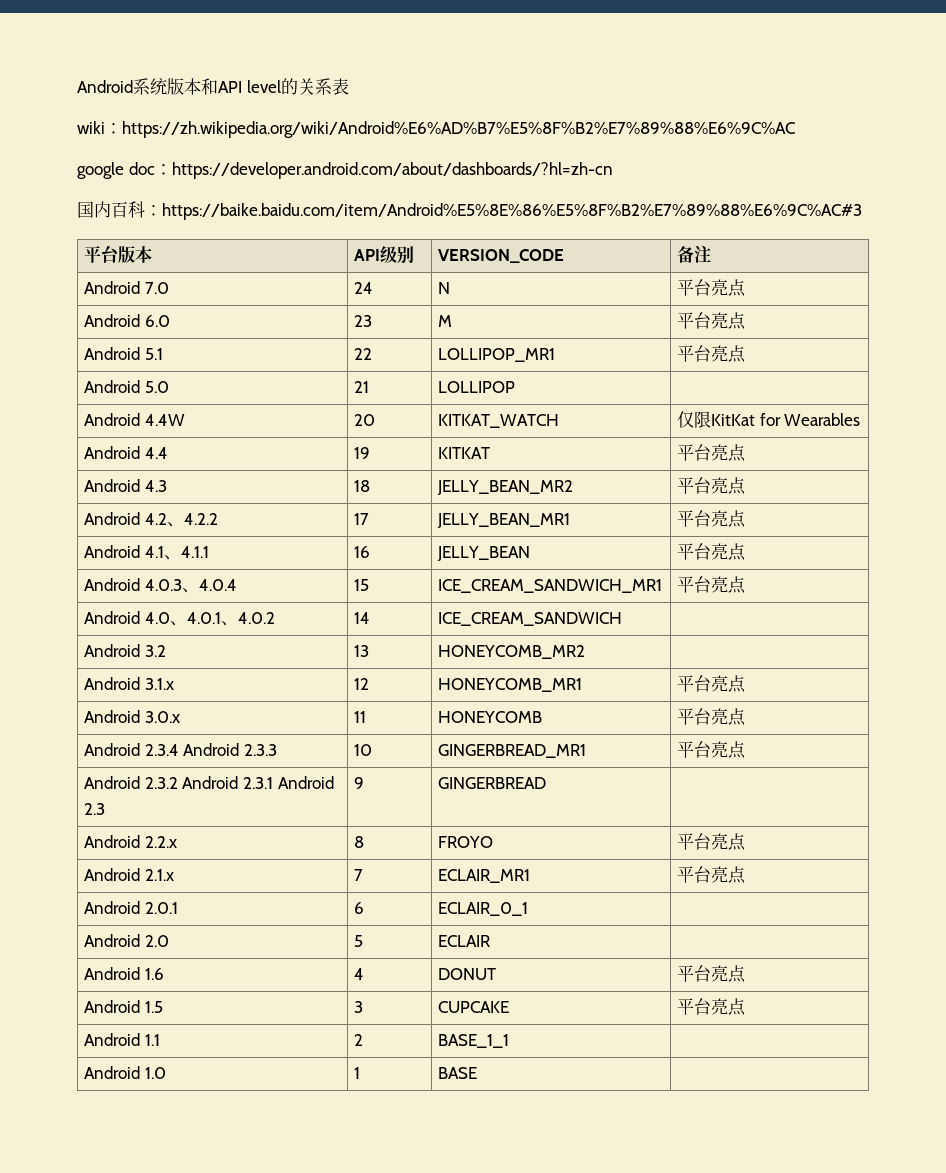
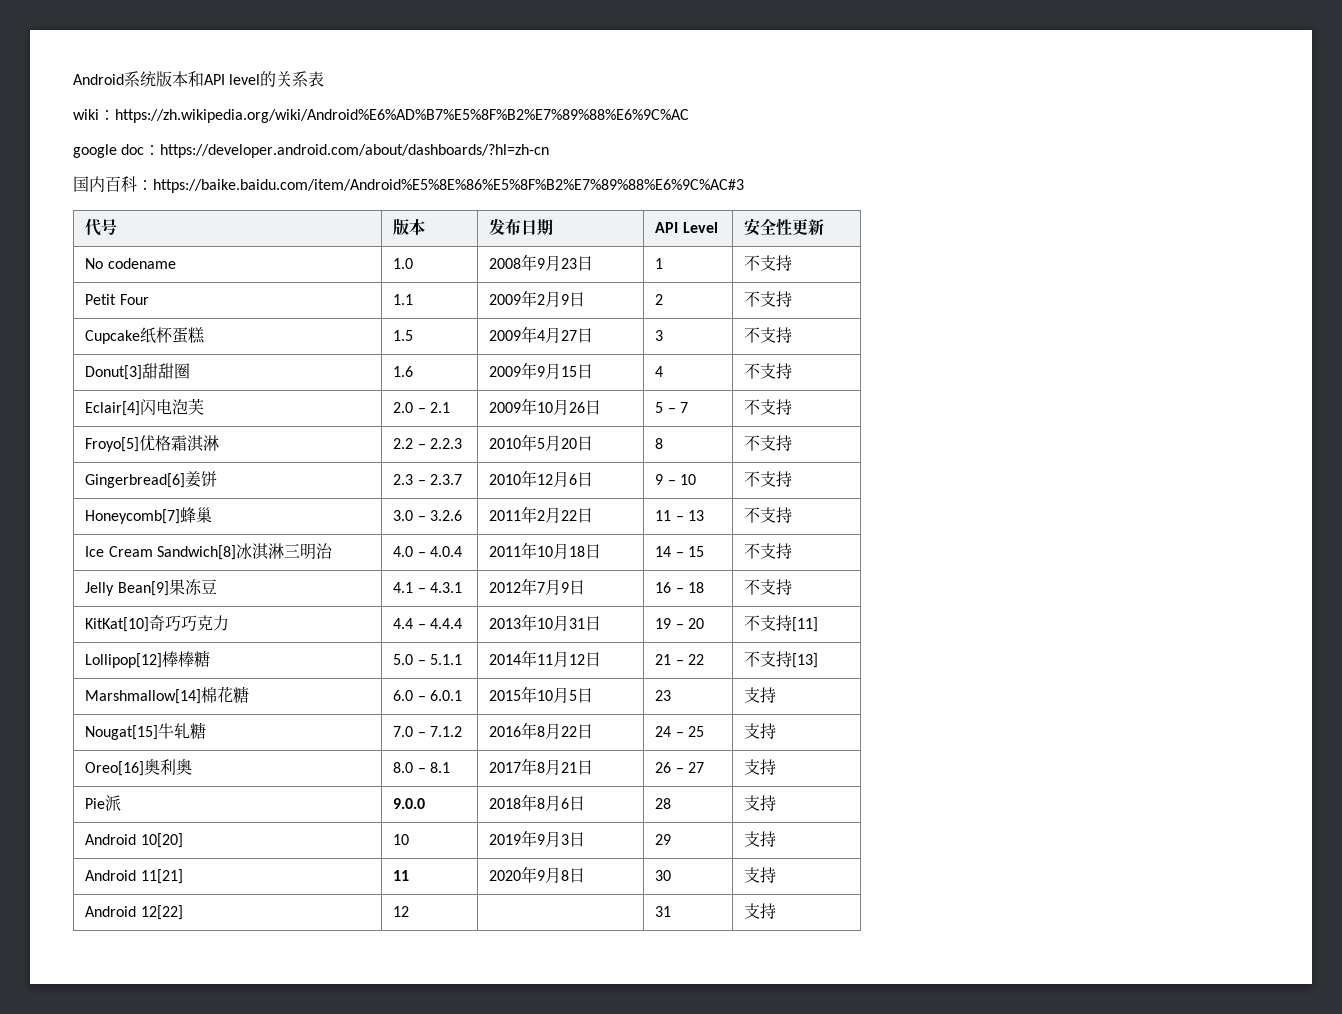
- 平台版本 | API级别 | VERSION_CODE | 备注
- Android 7.0 | 24 | N | 平台亮点
- Android 6.0 | 23 | M | 平台亮点
- Android 5.1 | 22 | LOLLIPOP_MR1 | 平台亮点
- Android 5.0 | 21 | LOLLIPOP |
- Android 4.4W | 20 | KITKAT_WATCH | 仅限KitKat for Wearables
- Android 4.4 | 19 | KITKAT | 平台亮点
- Android 4.3 | 18 | JELLY_BEAN_MR2 | 平台亮点
- Android 4.2、4.2.2 | 17 | JELLY_BEAN_MR1 | 平台亮点
- Android 4.1、4.1.1 | 16 | JELLY_BEAN | 平台亮点
- Android 4.0.3、4.0.4 | 15 | ICE_CREAM_SANDWICH_MR1 | 平台亮点
- Android 4.0、4.0.1、4.0.2 | 14 | ICE_CREAM_SANDWICH |
- Android 3.2 | 13 | HONEYCOMB_MR2 |
- Android 3.1.x | 12 | HONEYCOMB_MR1 | 平台亮点
- Android 3.0.x | 11 | HONEYCOMB | 平台亮点
- Android 2.3.4 Android 2.3.3 | 10 | GINGERBREAD_MR1 | 平台亮点
- Android 2.3.2 Android 2.3.1 Android 2.3 | 9 | GINGERBREAD |
- Android 2.2.x | 8 | FROYO | 平台亮点
- Android 2.1.x | 7 | ECLAIR_MR1 | 平台亮点
- Android 2.0.1 | 6 | ECLAIR_0_1 |
- Android 2.0 | 5 | ECLAIR |
- Android 1.6 | 4 | DONUT | 平台亮点
- Android 1.5 | 3 | CUPCAKE | 平台亮点
- Android 1.1 | 2 | BASE_1_1 |
- Android 1.0 | 1 | BASE |
+ 代号 | 版本 | 发布日期 | API Level | 安全性更新
+ No codename | 1.0 | 2008年9月23日 | 1 | 不支持
+ Petit Four | 1.1 | 2009年2月9日 | 2 | 不支持
+ Cupcake纸杯蛋糕 | 1.5 | 2009年4月27日 | 3 | 不支持
+ Donut[3]甜甜圈 | 1.6 | 2009年9月15日 | 4 | 不支持
+ Eclair[4]闪电泡芙 | 2.0 – 2.1 | 2009年10月26日 | 5 – 7 | 不支持
+ Froyo[5]优格霜淇淋 | 2.2 – 2.2.3 | 2010年5月20日 | 8 | 不支持
+ Gingerbread[6]姜饼 | 2.3 – 2.3.7 | 2010年12月6日 | 9 – 10 | 不支持
+ Honeycomb[7]蜂巢 | 3.0 – 3.2.6 | 2011年2月22日 | 11 – 13 | 不支持
+ Ice Cream Sandwich[8]冰淇淋三明治 | 4.0 – 4.0.4 | 2011年10月18日 | 14 – 15 | 不支持
+ Jelly Bean[9]果冻豆 | 4.1 – 4.3.1 | 2012年7月9日 | 16 – 18 | 不支持
+ KitKat[10]奇巧巧克力 | 4.4 – 4.4.4 | 2013年10月31日 | 19 – 20 | 不支持[11]
+ Lollipop[12]棒棒糖 | 5.0 – 5.1.1 | 2014年11月12日 | 21 – 22 | 不支持[13]
+ Marshmallow[14]棉花糖 | 6.0 – 6.0.1 | 2015年10月5日 | 23 | 支持
+ Nougat[15]牛轧糖 | 7.0 – 7.1.2 | 2016年8月22日 | 24 – 25 | 支持
+ Oreo[16]奥利奥 | 8.0 – 8.1 | 2017年8月21日 | 26 – 27 | 支持
+ Pie派 | 9.0.0 | 2018年8月6日 | 28 | 支持
+ Android 10[20] | 10 | 2019年9月3日 | 29 | 支持
+ Android 11[21] | 11 | 2020年9月8日 | 30 | 支持
+ Android 12[22] | 12 | | 31 | 支持

